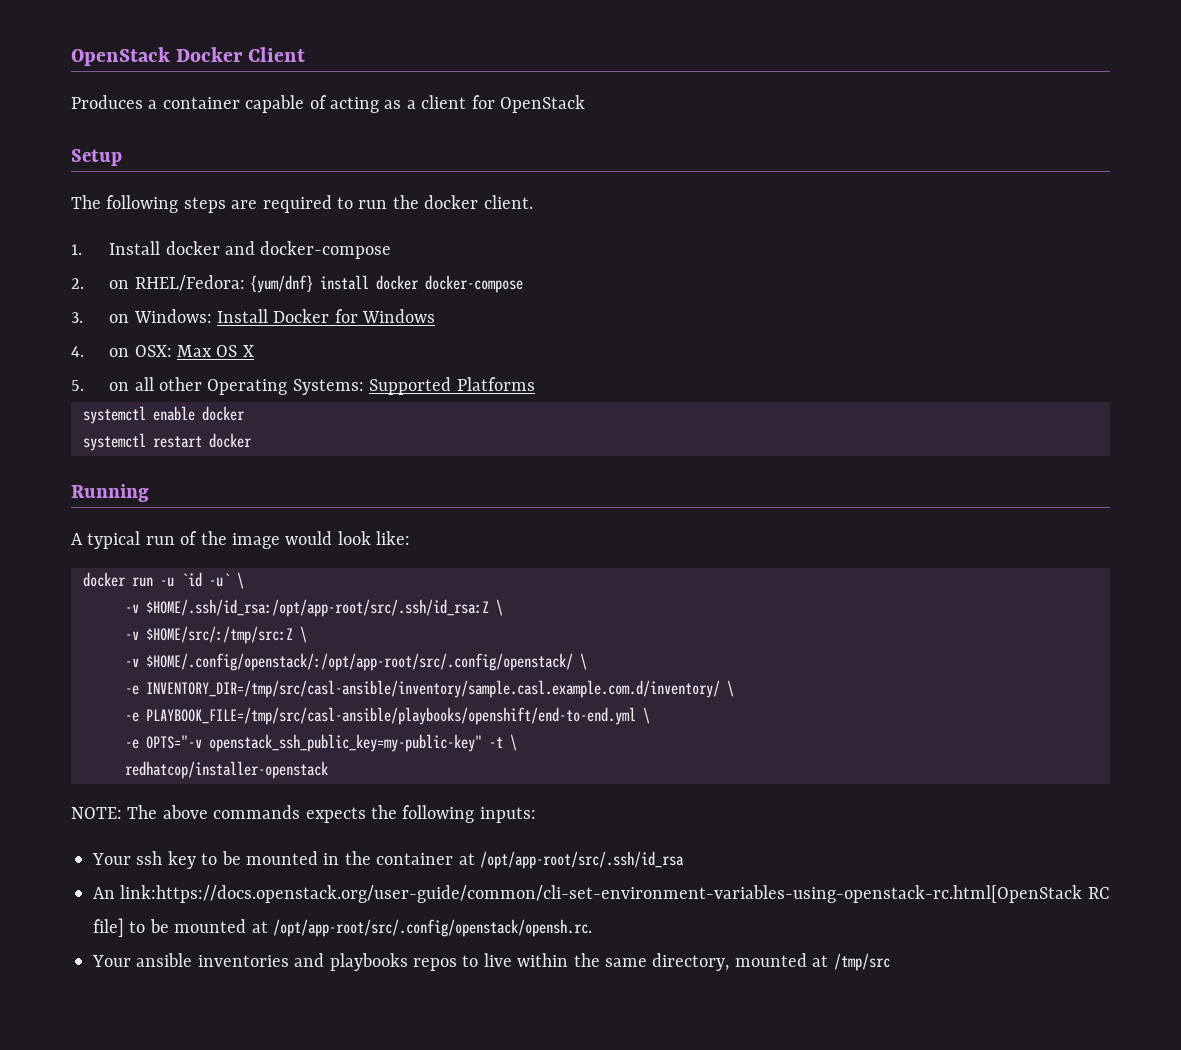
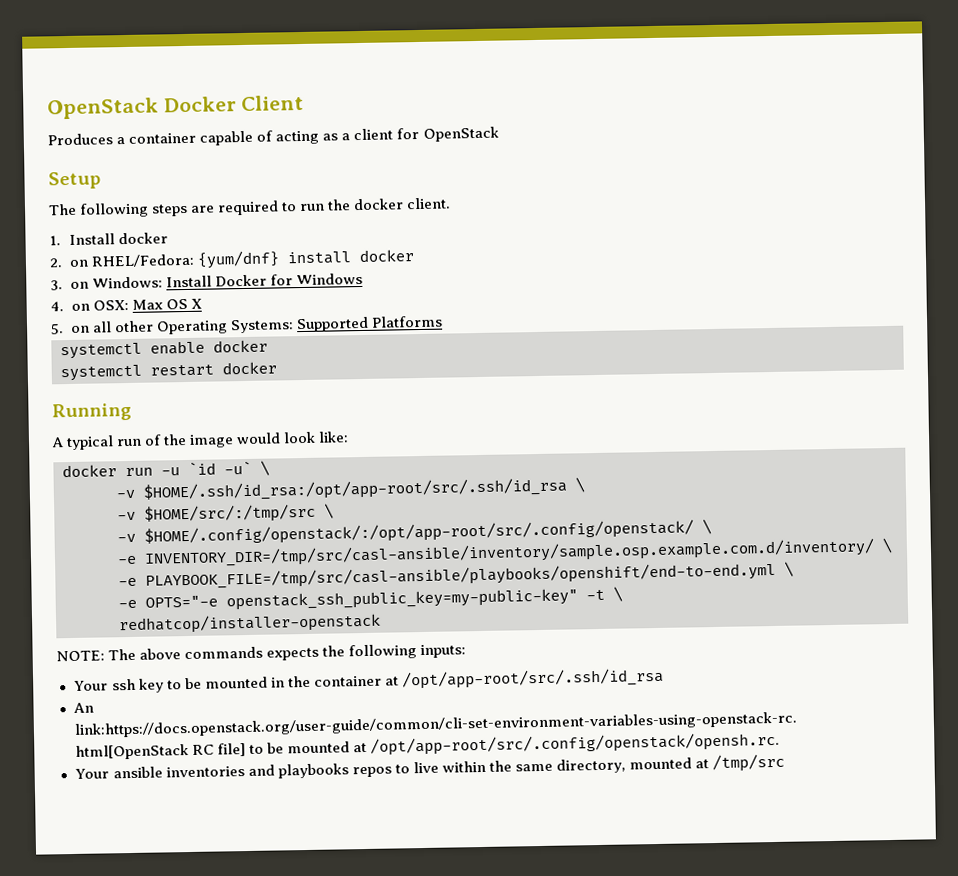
- 1. Install docker and docker-compose
+ 1. Install docker
- 2. on RHEL/Fedora: {yum/dnf} install docker docker-compose
+ 2. on RHEL/Fedora: {yum/dnf} install docker
- -v $HOME/.ssh/id_rsa:/opt/app-root/src/.ssh/id_rsa:Z \
- -v $HOME/src/:/tmp/src:Z \
+ -v $HOME/.ssh/id_rsa:/opt/app-root/src/.ssh/id_rsa \
+ -v $HOME/src/:/tmp/src \
- -e INVENTORY_DIR=/tmp/src/casl-ansible/inventory/sample.casl.example.com.d/inventory/ \
+ -e INVENTORY_DIR=/tmp/src/casl-ansible/inventory/sample.osp.example.com.d/inventory/ \
- -e OPTS="-v openstack_ssh_public_key=my-public-key" -t \
+ -e OPTS="-e openstack_ssh_public_key=my-public-key" -t \

